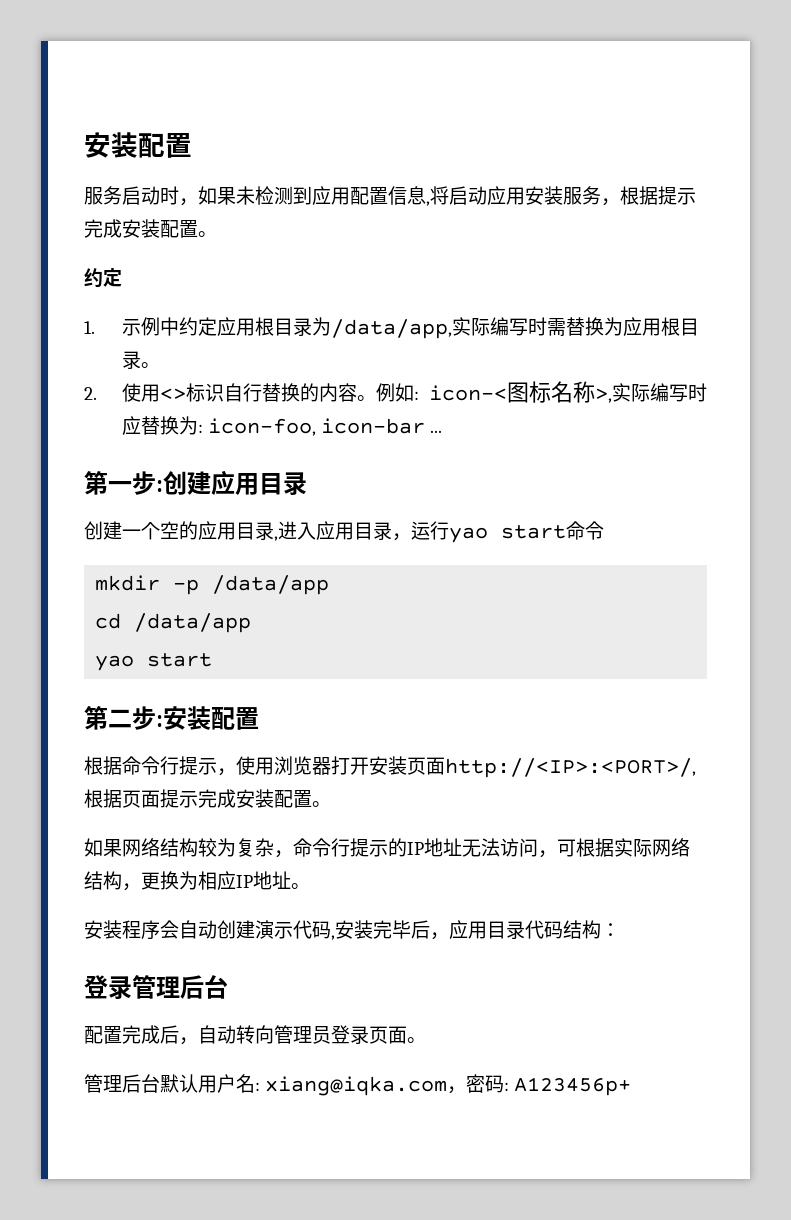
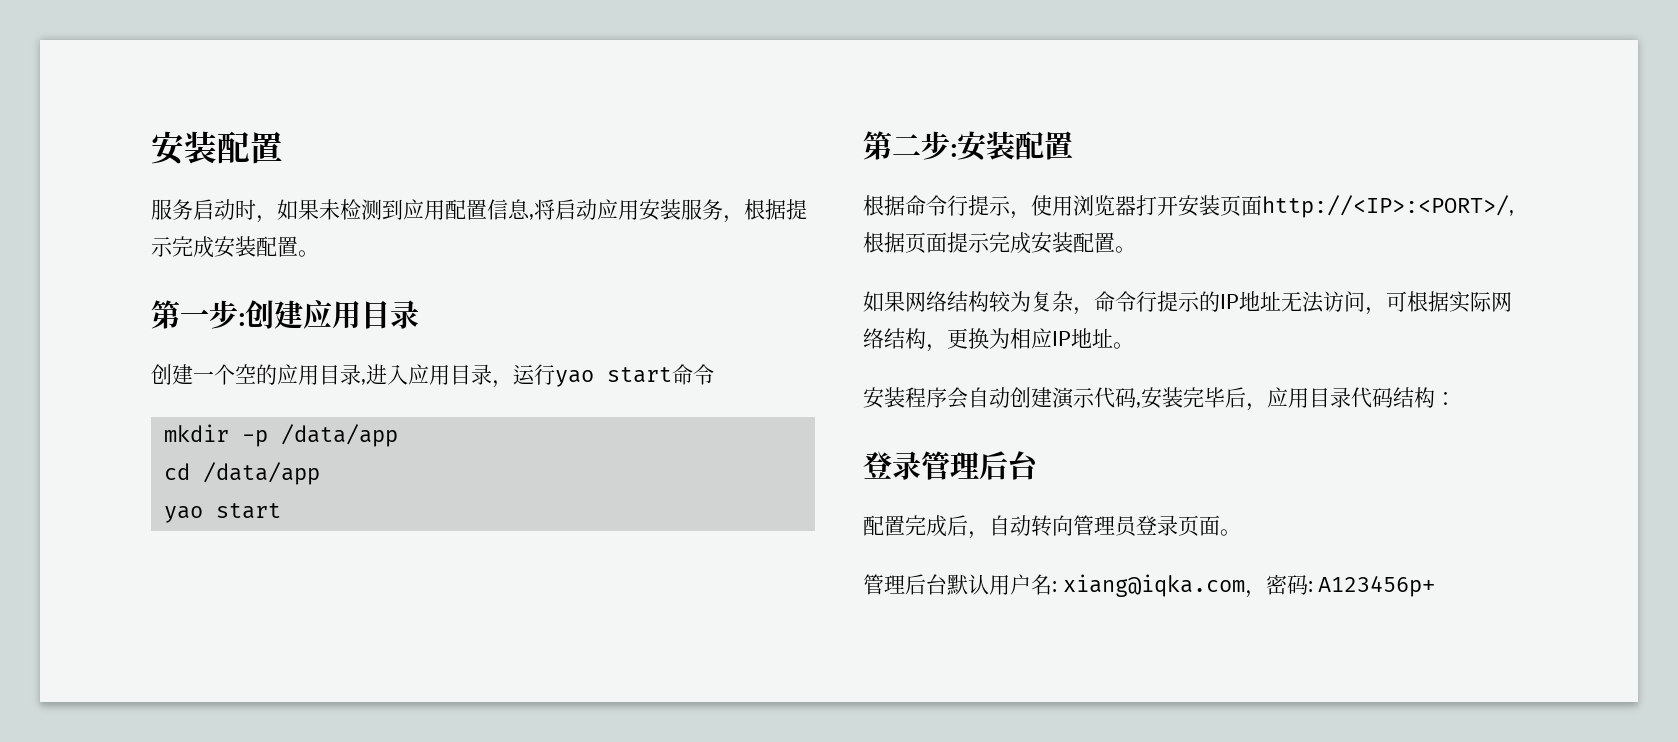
  服务启动时，如果未检测到应用配置信息,将启动应用安装服务，根据提示完成安装配置。
- 约定
- 1.示例中约定应用根目录为/data/app,实际编写时需替换为应用根目录。
- 2.使用<>标识自行替换的内容。例如: icon-<图标名称>,实际编写时应替换为: icon-foo, icon-bar ...

